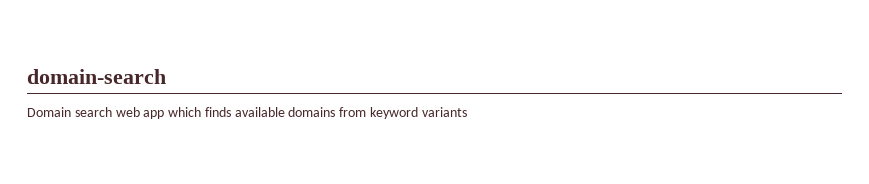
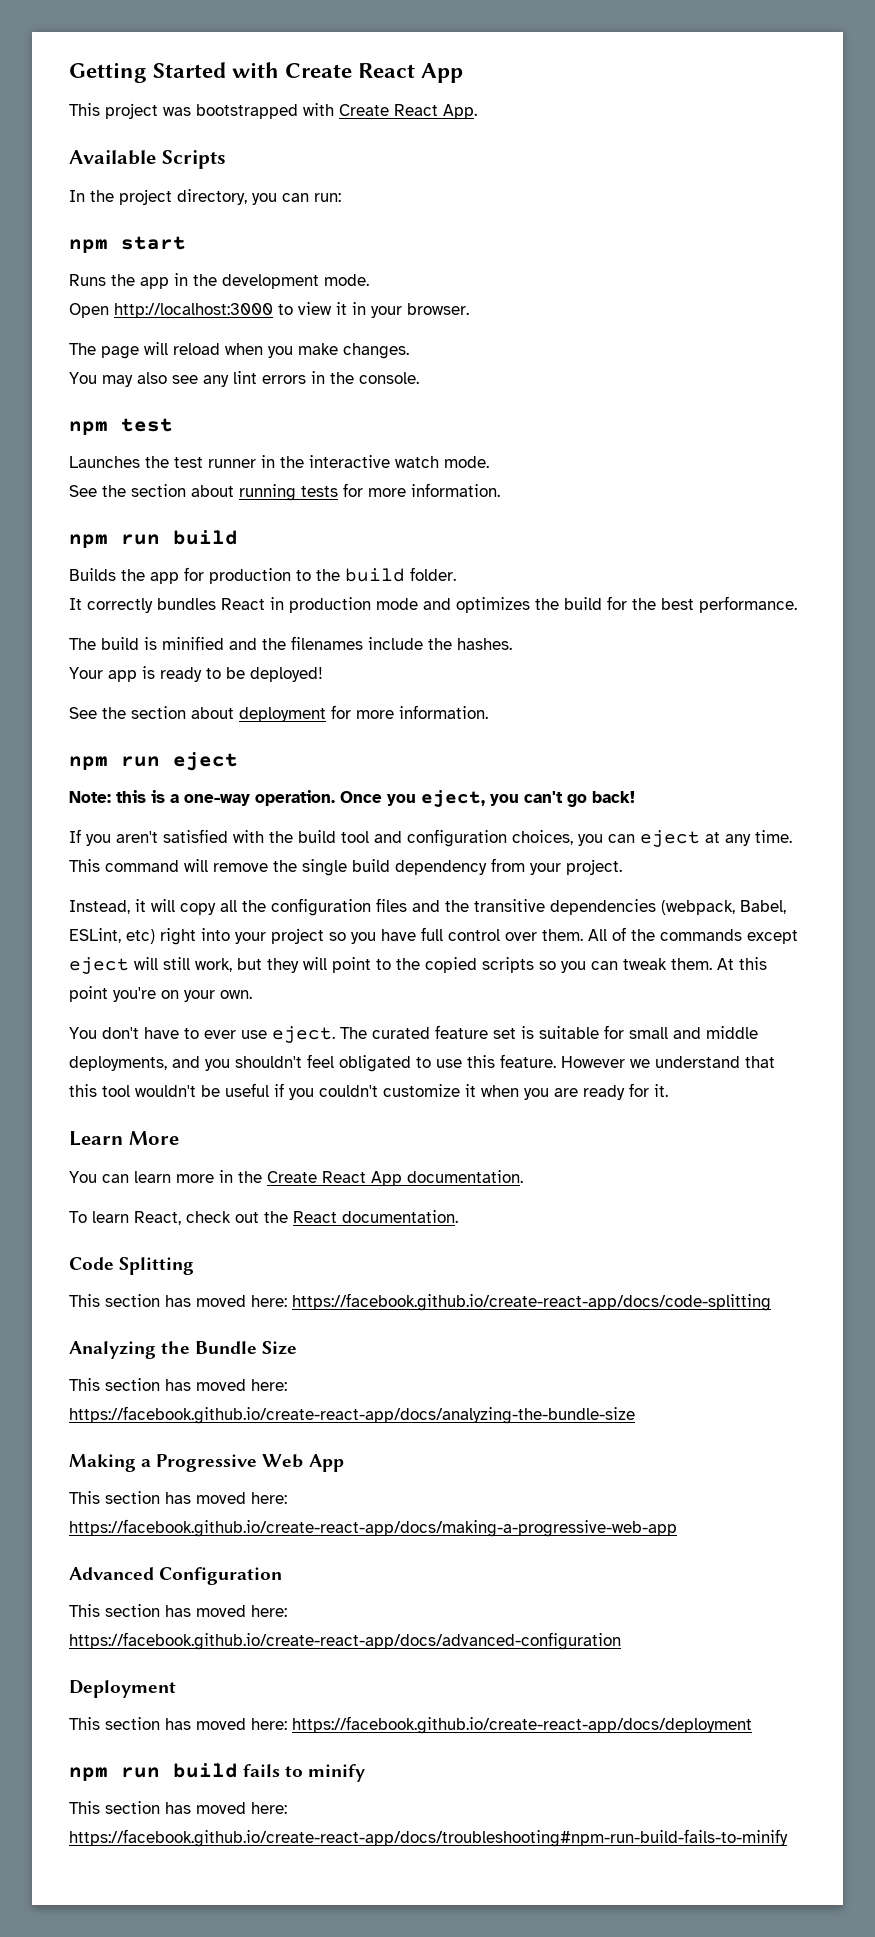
- domain-search
- Domain search web app which finds available domains from keyword variants
+ Getting Started with Create React App
+ This project was bootstrapped with Create React App.
+ Available Scripts
+ In the project directory, you can run:
+ npm start
+ Runs the app in the development mode.
+ Open http://localhost:3000 to view it in your browser.
+ The page will reload when you make changes.
+ You may also see any lint errors in the console.
+ npm test
+ Launches the test runner in the interactive watch mode.
+ See the section about running tests for more information.
+ npm run build
+ Builds the app for production to the build folder.
+ It correctly bundles React in production mode and optimizes the build for the best performance.
+ The build is minified and the filenames include the hashes.
+ Your app is ready to be deployed!
+ See the section about deployment for more information.
+ npm run eject
+ Note: this is a one-way operation. Once you eject, you can't go back!
+ If you aren't satisfied with the build tool and configuration choices, you can eject at any time. This command will remove the single build dependency from your project.
+ Instead, it will copy all the configuration files and the transitive dependencies (webpack, Babel, ESLint, etc) right into your project so you have full control over them. All of the commands except eject will still work, but they will point to the copied scripts so you can tweak them. At this point you're on your own.
+ You don't have to ever use eject. The curated feature set is suitable for small and middle deployments, and you shouldn't feel obligated to use this feature. However we understand that this tool wouldn't be useful if you couldn't customize it when you are ready for it.
+ Learn More
+ You can learn more in the Create React App documentation.
+ To learn React, check out the React documentation.
+ Code Splitting
+ This section has moved here: https://facebook.github.io/create-react-app/docs/code-splitting
+ Analyzing the Bundle Size
+ This section has moved here: https://facebook.github.io/create-react-app/docs/analyzing-the-bundle-size
+ Making a Progressive Web App
+ This section has moved here: https://facebook.github.io/create-react-app/docs/making-a-progressive-web-app
+ Advanced Configuration
+ This section has moved here: https://facebook.github.io/create-react-app/docs/advanced-configuration
+ Deployment
+ This section has moved here: https://facebook.github.io/create-react-app/docs/deployment
+ npm run build fails to minify
+ This section has moved here: https://facebook.github.io/create-react-app/docs/troubleshooting#npm-run-build-fails-to-minify

